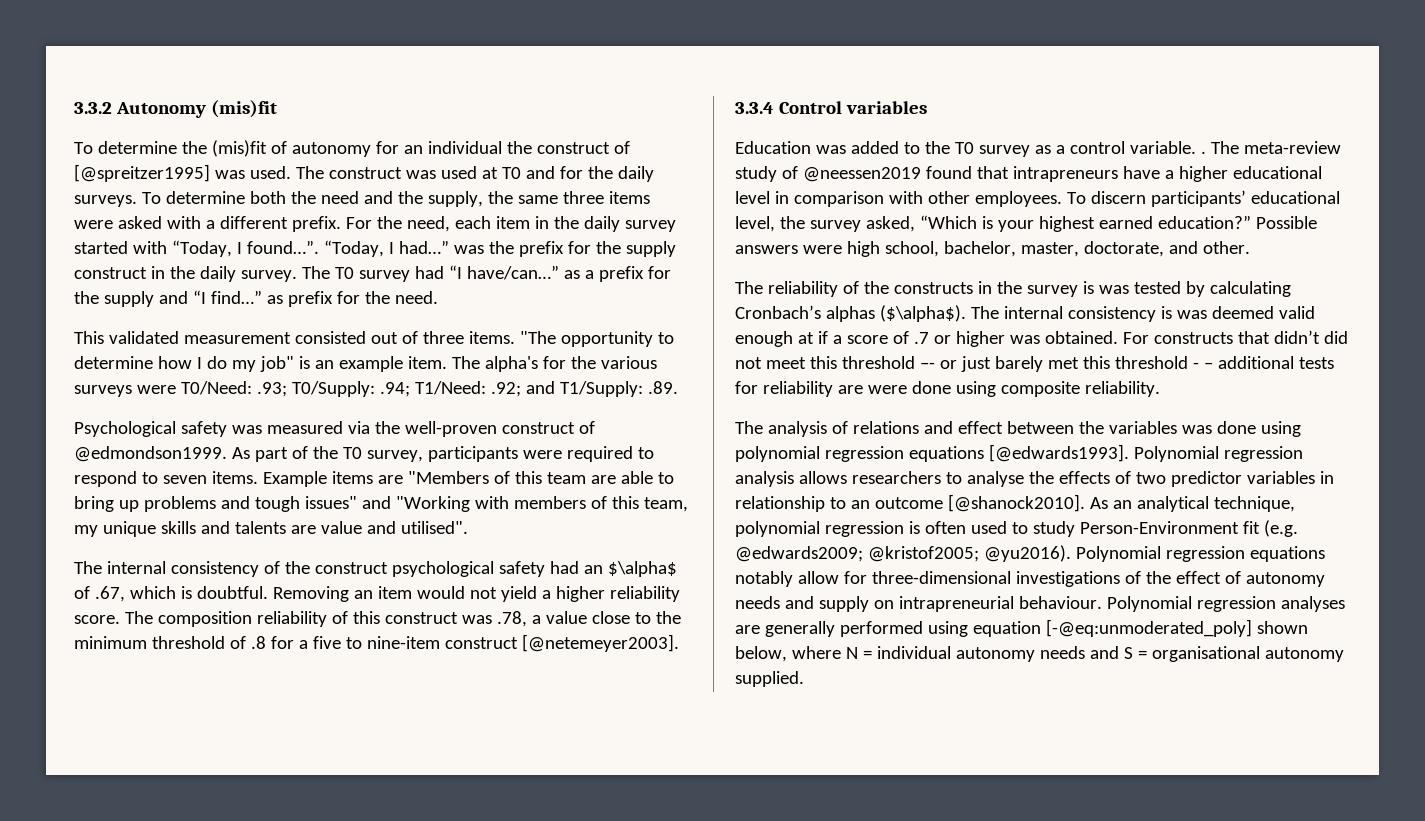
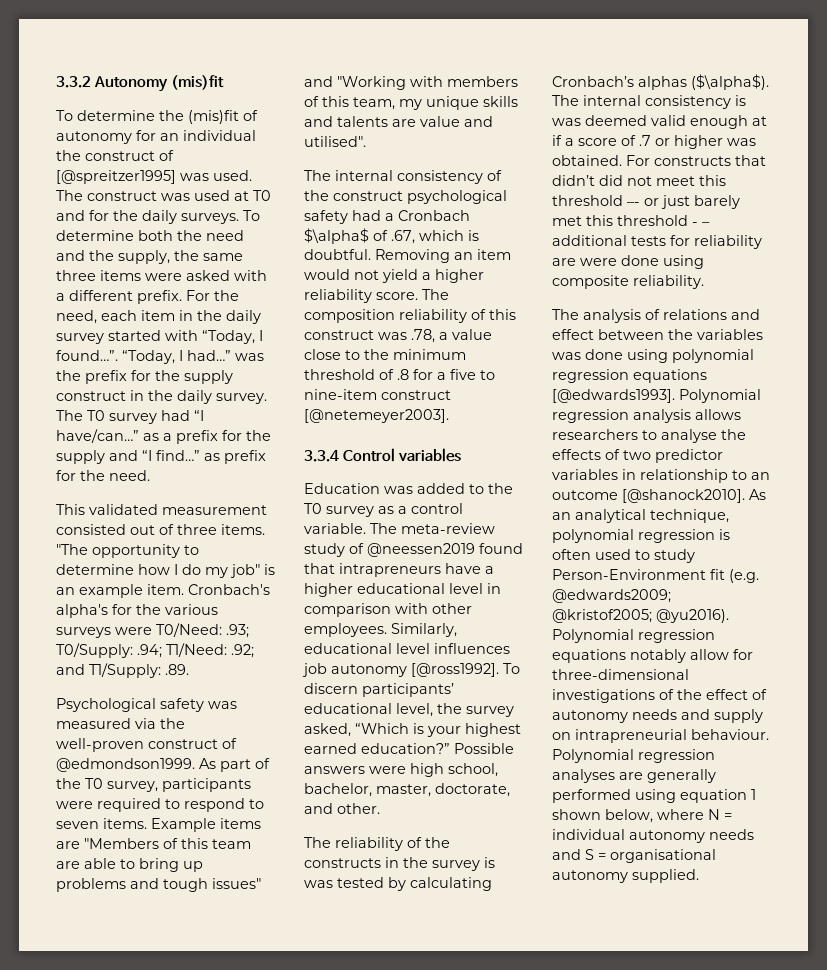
- The alpha's for the various surveys were T0/Need: .93; T0/Supply: .94; T1/Need: .92; and T1/Supply: .89.
+ Cronbach's alpha's for the various surveys were T0/Need: .93; T0/Supply: .94; T1/Need: .92; and T1/Supply: .89.
- The internal consistency of the construct psychological safety had an $\alpha$ of .67, which is doubtful.
+ The internal consistency of the construct psychological safety had a Cronbach $\alpha$ of .67, which is doubtful.
- Education was added to the T0 survey as a control variable. .
+ Education was added to the T0 survey as a control variable.
+ Similarly, educational level influences job autonomy [@ross1992].
- Polynomial regression analyses are generally performed using equation [-@eq:unmoderated_poly] shown below, where N = individual autonomy needs and S = organisational autonomy supplied.
+ Polynomial regression analyses are generally performed using equation 1 shown below, where N = individual autonomy needs and S = organisational autonomy supplied.

